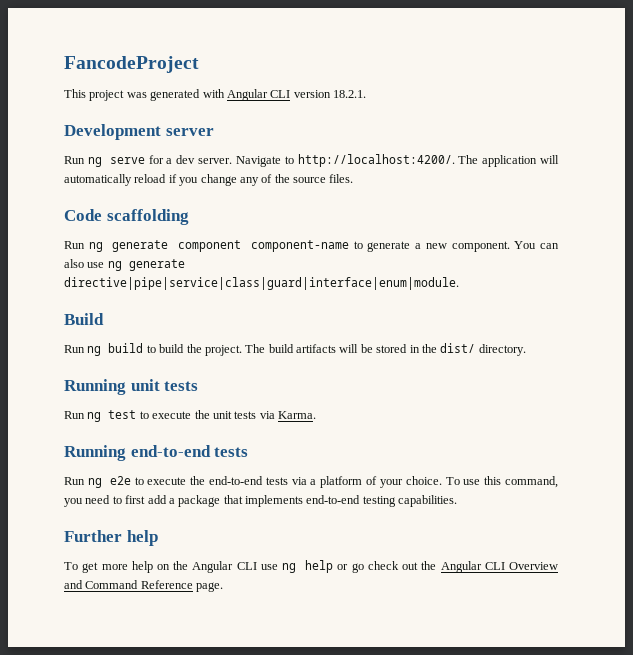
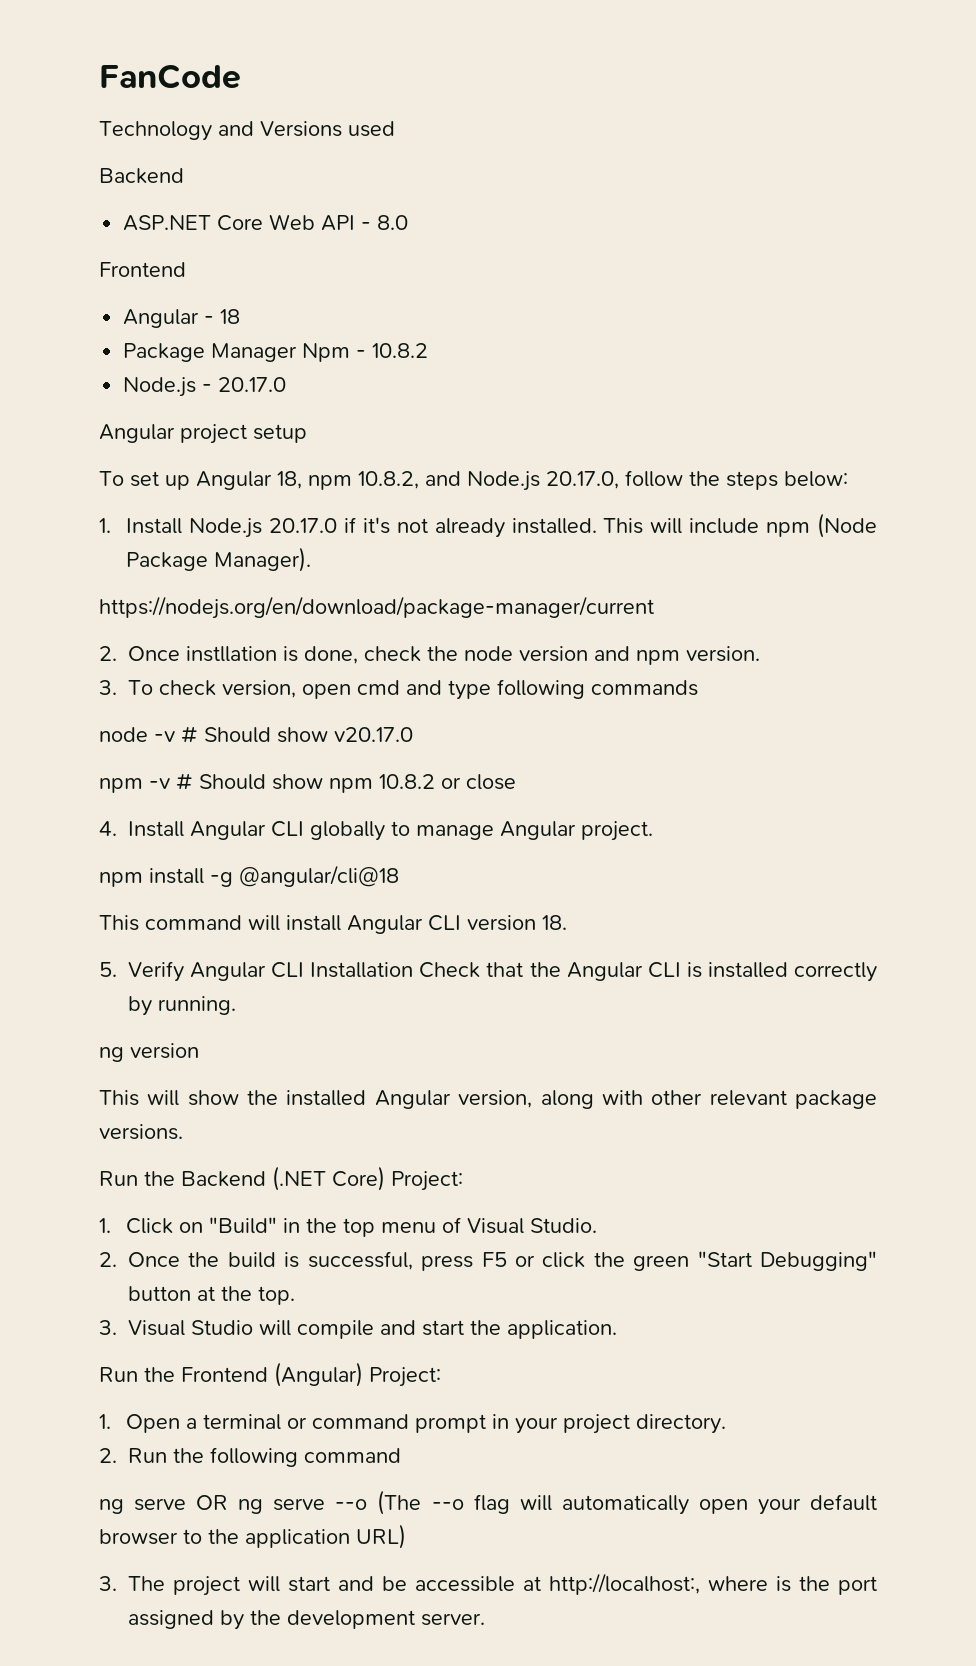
- FancodeProject
- This project was generated with Angular CLI version 18.2.1.
- Development server
- Run ng serve for a dev server. Navigate to http://localhost:4200/. The application will automatically reload if you change any of the source files.
- Code scaffolding
- Run ng generate component component-name to generate a new component. You can also use ng generate directive|pipe|service|class|guard|interface|enum|module.
- Build
- Run ng build to build the project. The build artifacts will be stored in the dist/ directory.
- Running unit tests
- Run ng test to execute the unit tests via Karma.
- Running end-to-end tests
- Run ng e2e to execute the end-to-end tests via a platform of your choice. To use this command, you need to first add a package that implements end-to-end testing capabilities.
- Further help
- To get more help on the Angular CLI use ng help or go check out the Angular CLI Overview and Command Reference page.
+ FanCode
+ Technology and Versions used
+ Backend
+ ASP.NET Core Web API - 8.0
+ Frontend
+ Angular - 18
+ Package Manager Npm - 10.8.2
+ Node.js - 20.17.0
+ Angular project setup
+ To set up Angular 18, npm 10.8.2, and Node.js 20.17.0, follow the steps below:
+ 1. Install Node.js 20.17.0 if it's not already installed. This will include npm (Node Package Manager).
+ https://nodejs.org/en/download/package-manager/current
+ 2. Once instllation is done, check the node version and npm version.
+ 3. To check version, open cmd and type following commands
+ node -v # Should show v20.17.0
+ npm -v # Should show npm 10.8.2 or close
+ 4. Install Angular CLI globally to manage Angular project.
+ npm install -g @angular/cli@18
+ This command will install Angular CLI version 18.
+ 5. Verify Angular CLI Installation Check that the Angular CLI is installed correctly by running.
+ ng version
+ This will show the installed Angular version, along with other relevant package versions.
+ Run the Backend (.NET Core) Project:
+ 1. Click on "Build" in the top menu of Visual Studio.
+ 2. Once the build is successful, press F5 or click the green "Start Debugging" button at the top.
+ 3. Visual Studio will compile and start the application.
+ Run the Frontend (Angular) Project:
+ 1. Open a terminal or command prompt in your project directory.
+ 2. Run the following command
+ ng serve OR ng serve --o (The --o flag will automatically open your default browser to the application URL)
+ 3. The project will start and be accessible at http://localhost:, where is the port assigned by the development server.

